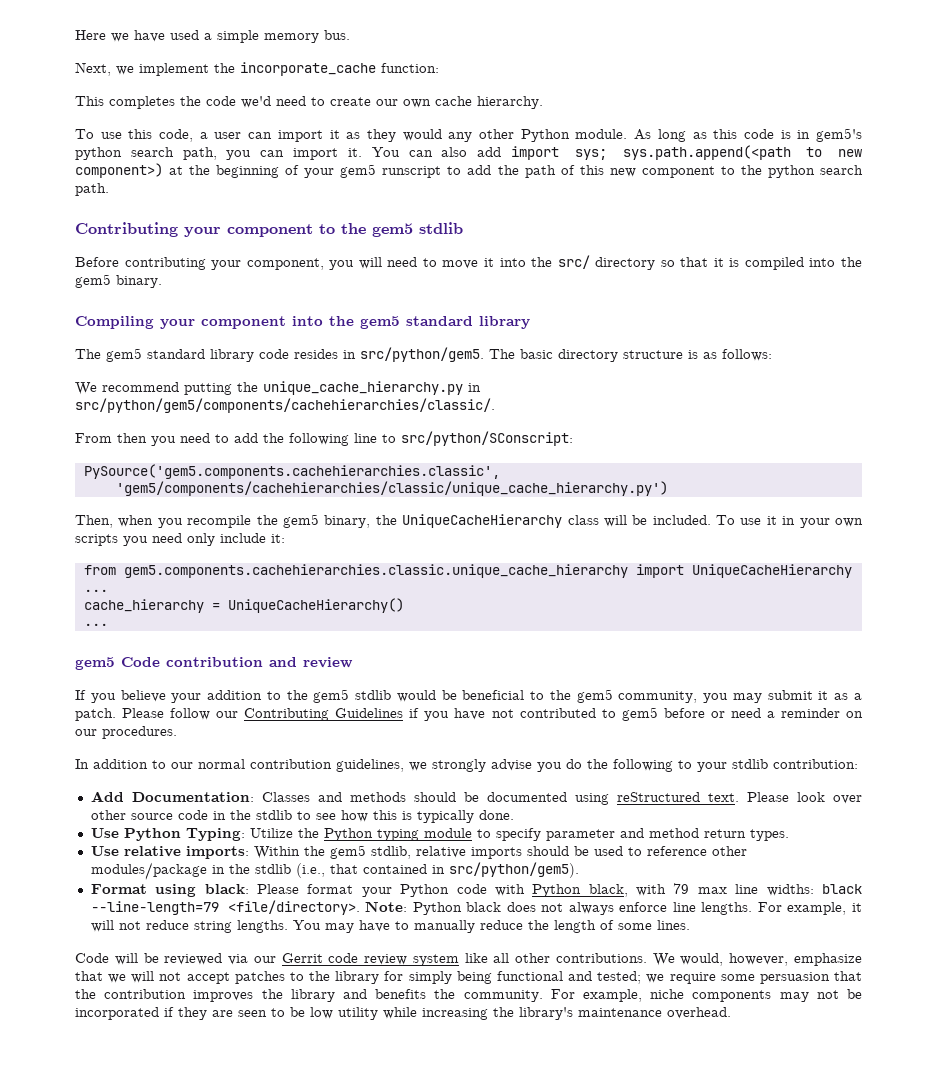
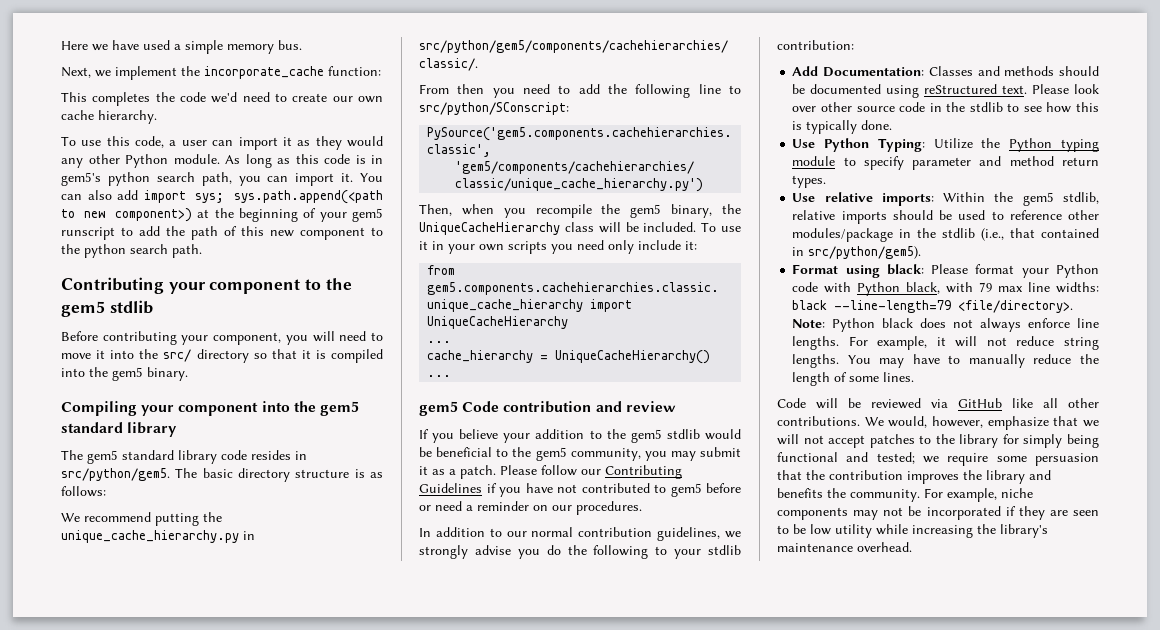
- Code will be reviewed via our Gerrit code review system like all other contributions.
+ Code will be reviewed via GitHub like all other contributions.

